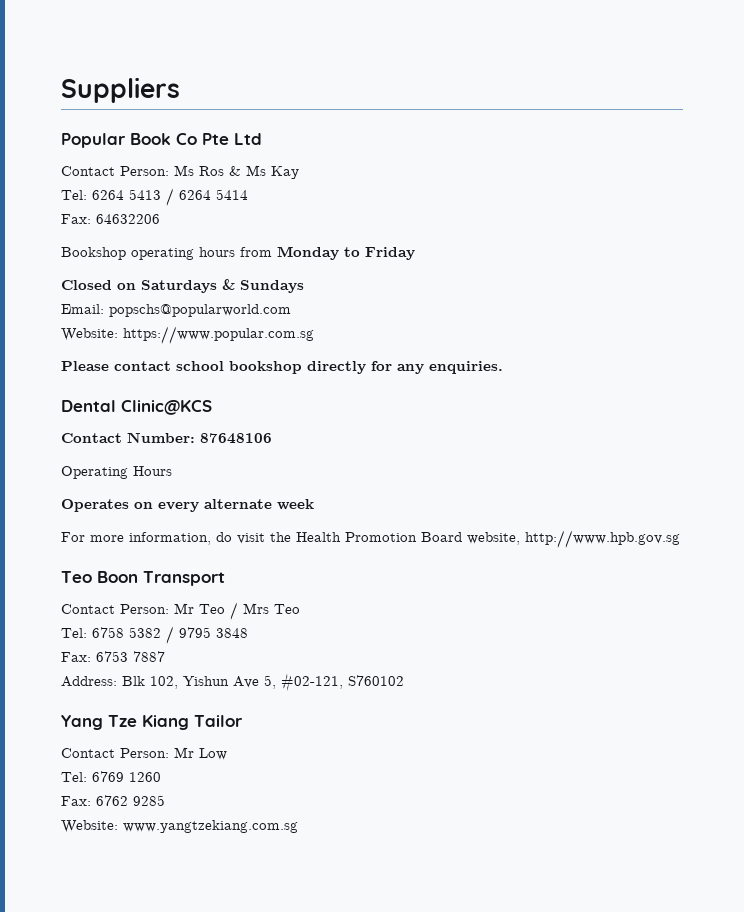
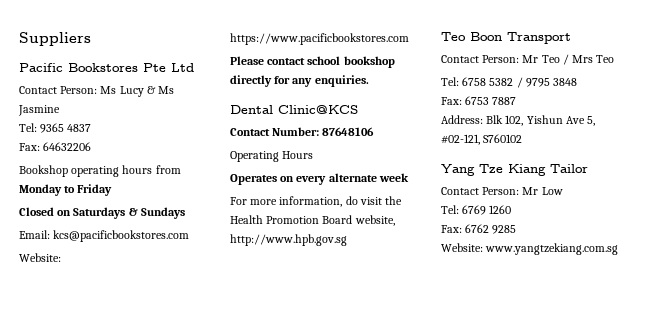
- Popular Book Co Pte Ltd
+ Pacific Bookstores Pte Ltd
- Contact Person: Ms Ros & Ms Kay
- Tel: 6264 5413 / 6264 5414
+ Contact Person: Ms Lucy & Ms Jasmine
+ Tel: 9365 4837
- Email: popschs@popularworld.com
- Website: https://www.popular.com.sg
+ Email: kcs@pacificbookstores.com
+ Website: https://www.pacificbookstores.com

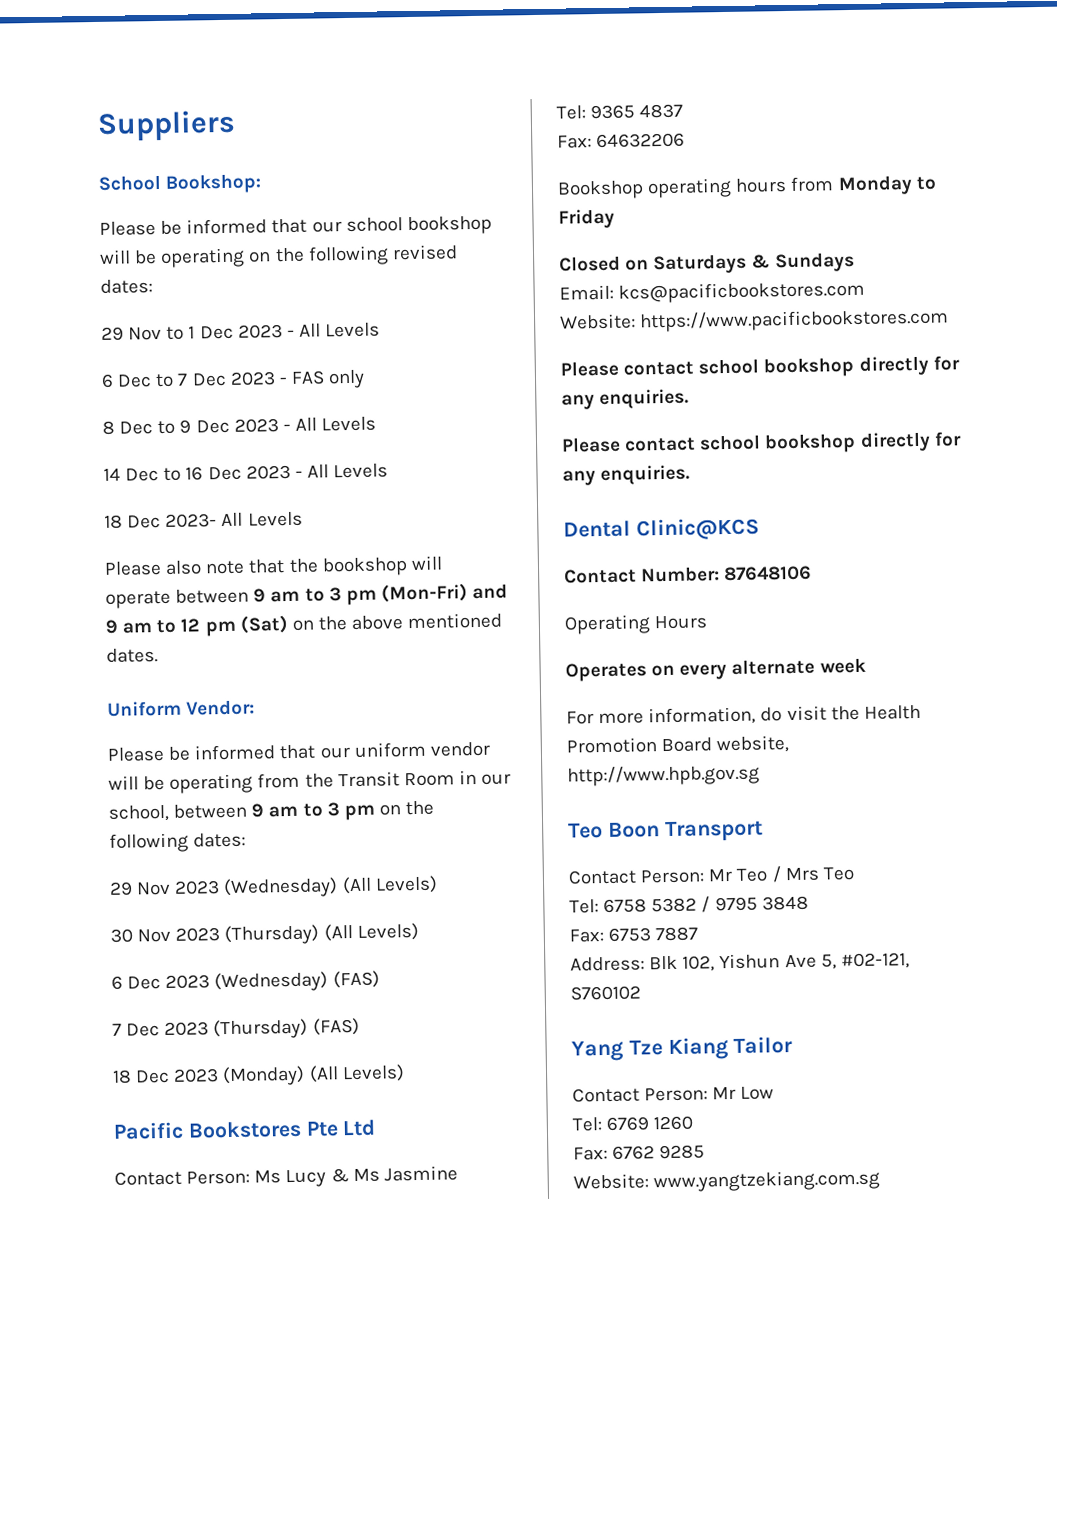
+ School Bookshop:
+ Please be informed that our school bookshop will be operating on the following revised dates:
+ 29 Nov to 1 Dec 2023 - All Levels
+ 6 Dec to 7 Dec 2023 - FAS only
+ 8 Dec to 9 Dec 2023 - All Levels
+ 14 Dec to 16 Dec 2023 - All Levels
+ 18 Dec 2023- All Levels
+ Please also note that the bookshop will operate between 9 am to 3 pm (Mon-Fri) and 9 am to 12 pm (Sat) on the above mentioned dates.
+ Uniform Vendor:
+ Please be informed that our uniform vendor will be operating from the Transit Room in our school, between 9 am to 3 pm on the following dates:
+ 29 Nov 2023 (Wednesday) (All Levels)
+ 30 Nov 2023 (Thursday) (All Levels)
+ 6 Dec 2023 (Wednesday) (FAS)
+ 7 Dec 2023 (Thursday) (FAS)
+ 18 Dec 2023 (Monday) (All Levels)
  Website: https://www.pacificbookstores.com
+ Please contact school bookshop directly for any enquiries.

